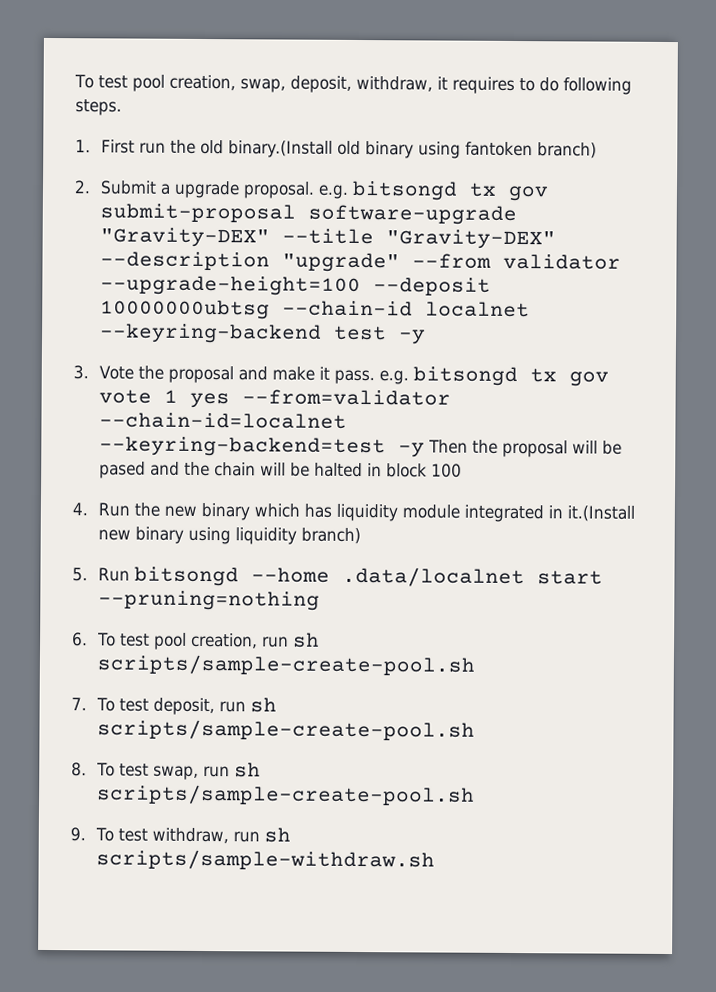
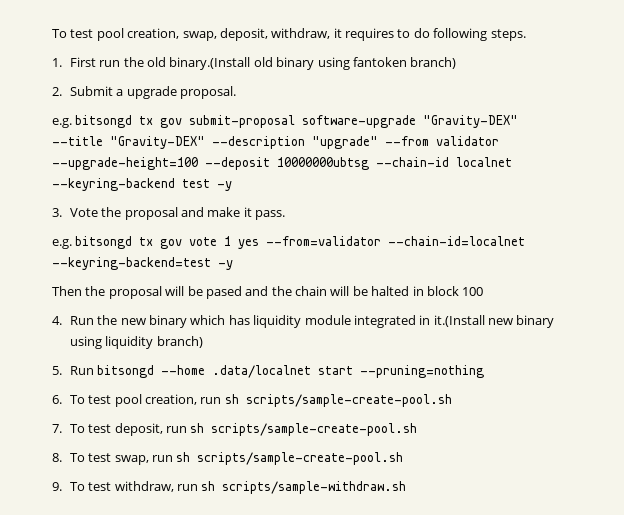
- 2. Submit a upgrade proposal. e.g. bitsongd tx gov submit-proposal software-upgrade "Gravity-DEX" --title "Gravity-DEX" --description "upgrade" --from validator --upgrade-height=100 --deposit 10000000ubtsg --chain-id localnet --keyring-backend test -y
+ 2. Submit a upgrade proposal.
+ e.g. bitsongd tx gov submit-proposal software-upgrade "Gravity-DEX" --title "Gravity-DEX" --description "upgrade" --from validator --upgrade-height=100 --deposit 10000000ubtsg --chain-id localnet --keyring-backend test -y
- 3. Vote the proposal and make it pass. e.g. bitsongd tx gov vote 1 yes --from=validator --chain-id=localnet --keyring-backend=test -y Then the proposal will be pased and the chain will be halted in block 100
+ 3. Vote the proposal and make it pass.
+ e.g. bitsongd tx gov vote 1 yes --from=validator --chain-id=localnet --keyring-backend=test -y
+ Then the proposal will be pased and the chain will be halted in block 100

